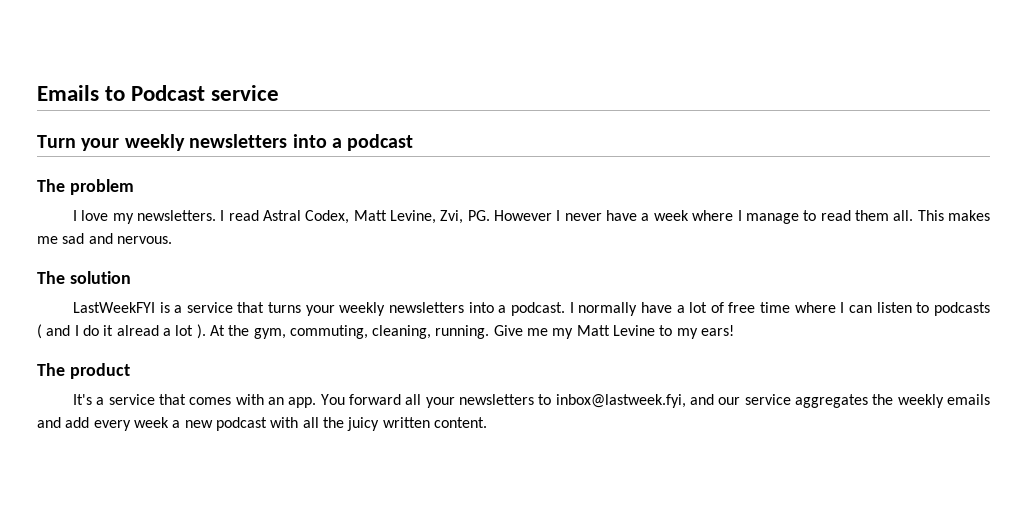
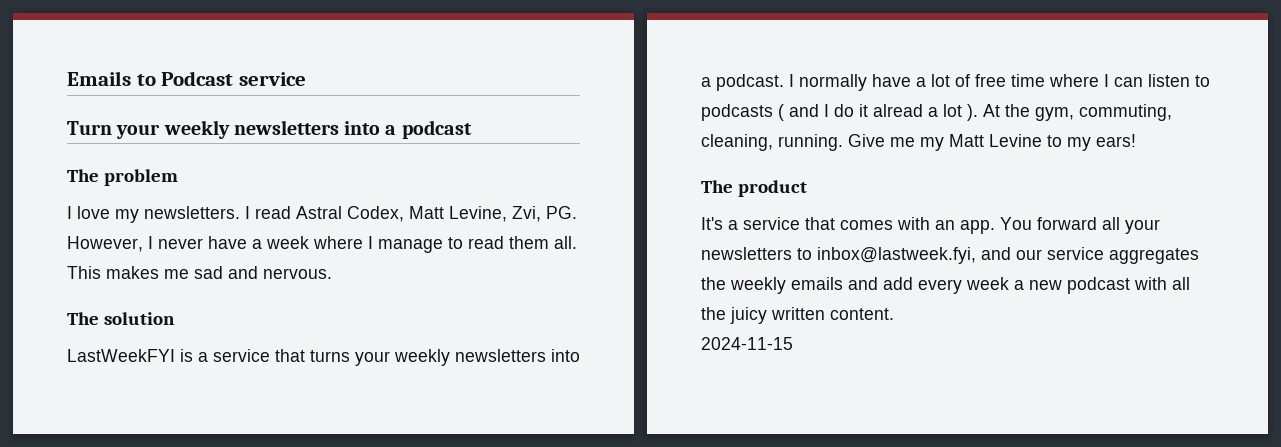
- I read Astral Codex, Matt Levine, Zvi, PG. However I never have a week where I manage to read them all.
+ I read Astral Codex, Matt Levine, Zvi, PG. However, I never have a week where I manage to read them all.
+ 2024-11-15

